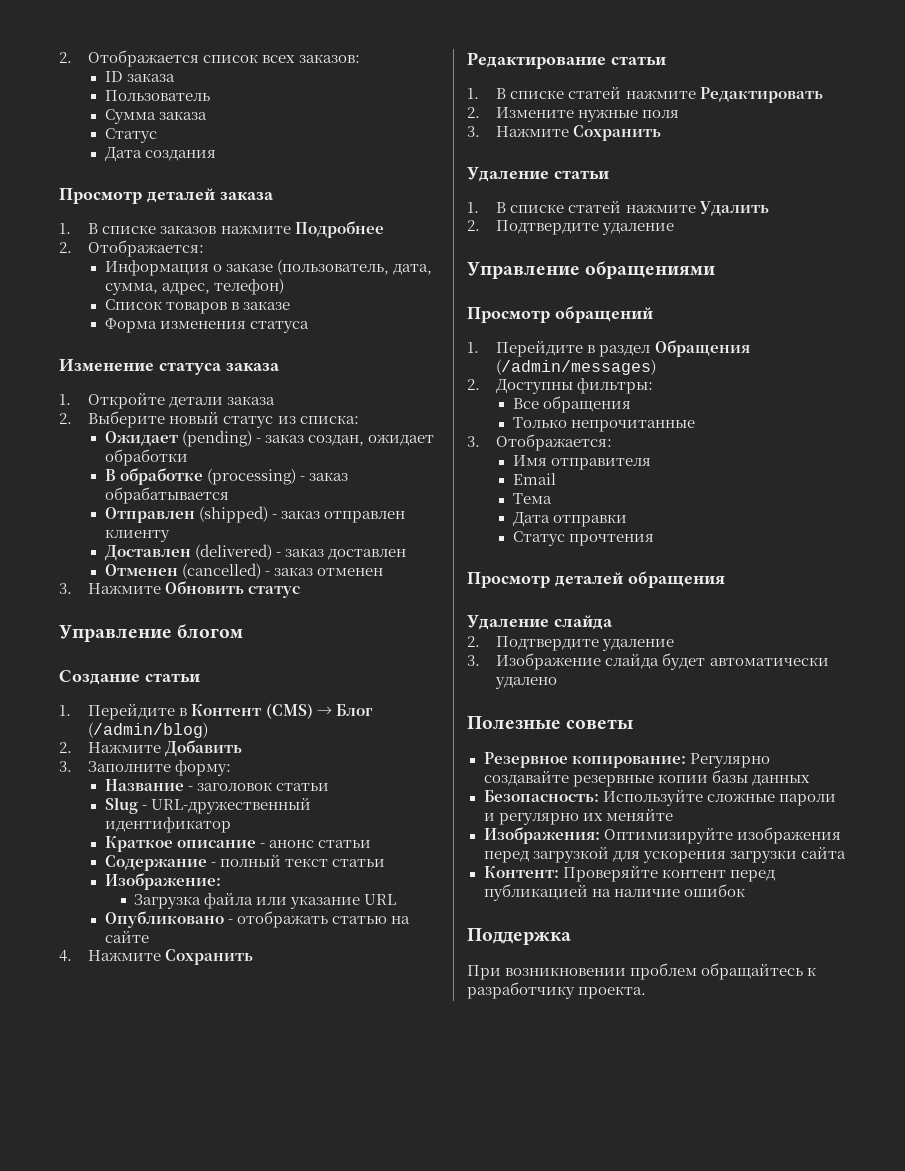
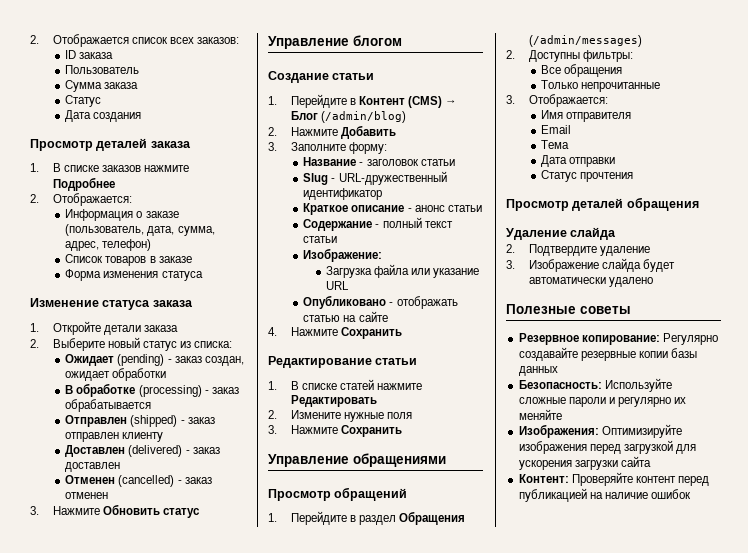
- Удаление статьи
- 1. В списке статей нажмите Удалить
- 2. Подтвердите удаление
- Поддержка
- При возникновении проблем обращайтесь к разработчику проекта.

